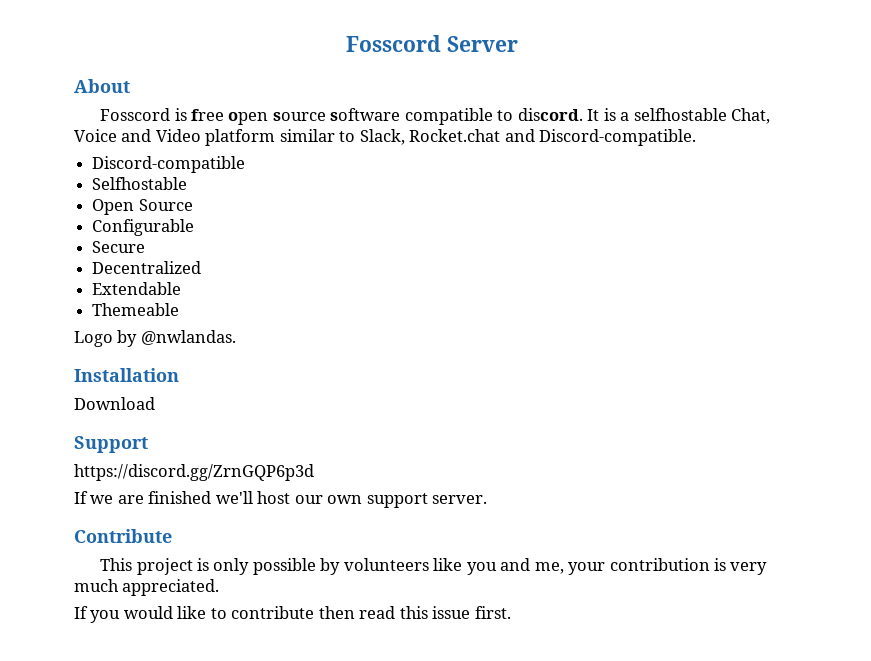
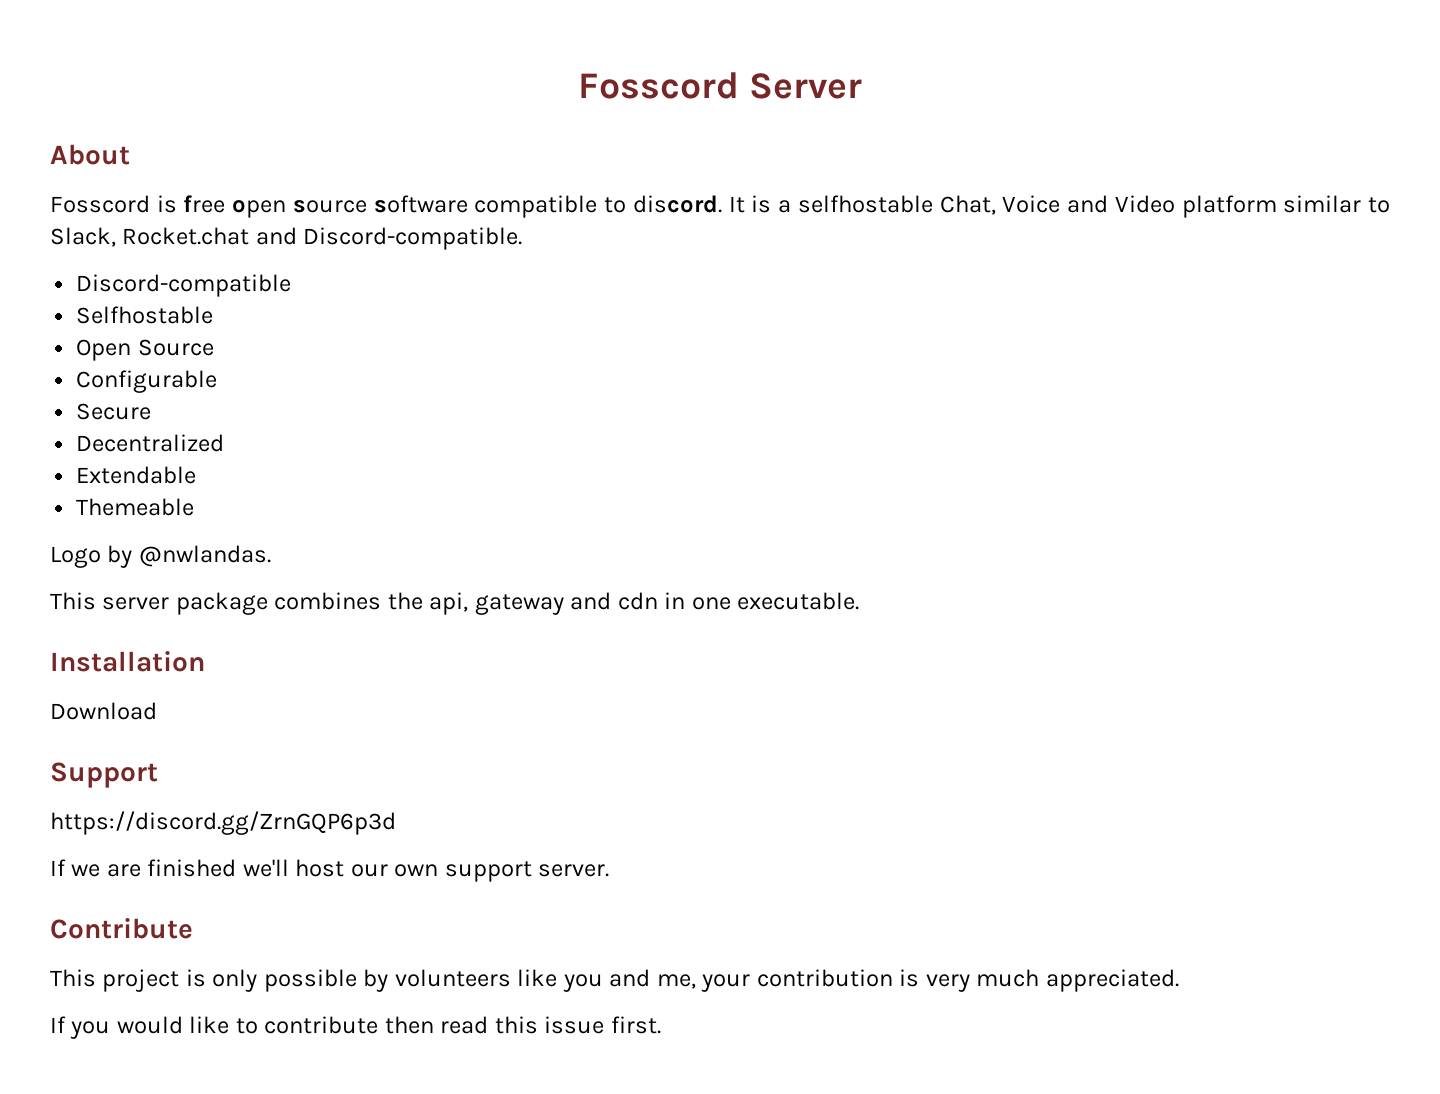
+ This server package combines the api, gateway and cdn in one executable.

